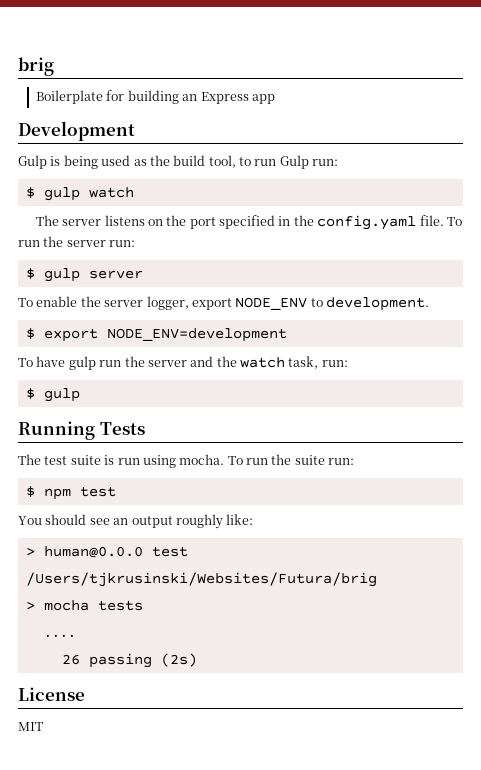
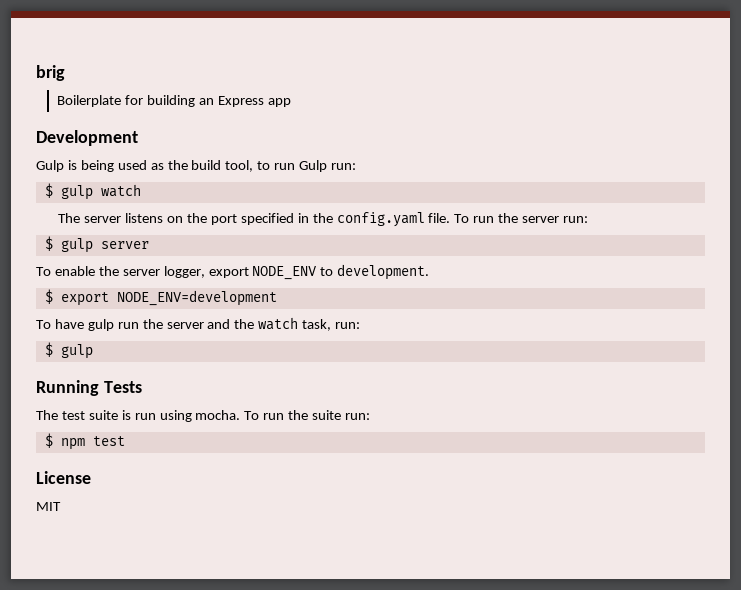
- You should see an output roughly like:
- > human@0.0.0 test /Users/tjkrusinski/Websites/Futura/brig
- > mocha tests
- ․․․․
- 26 passing (2s)

